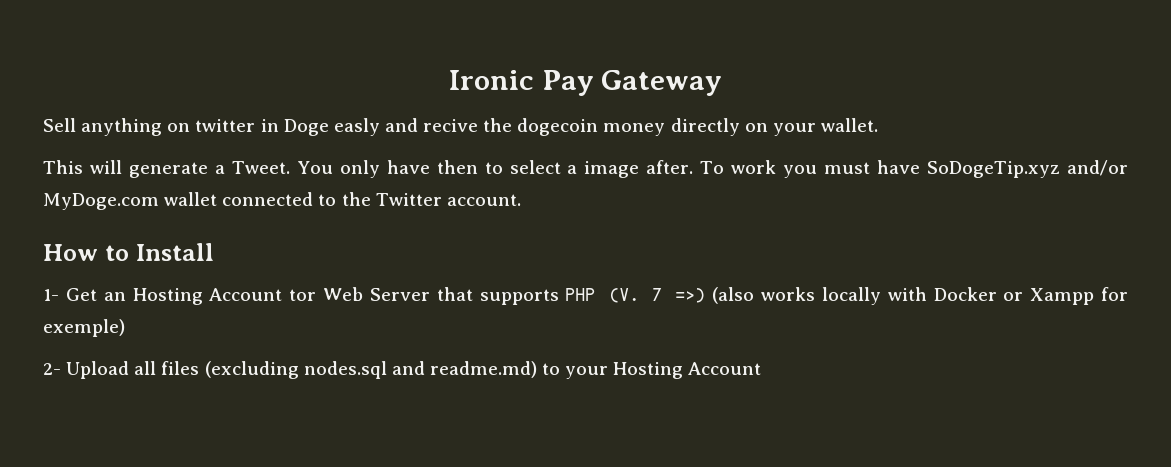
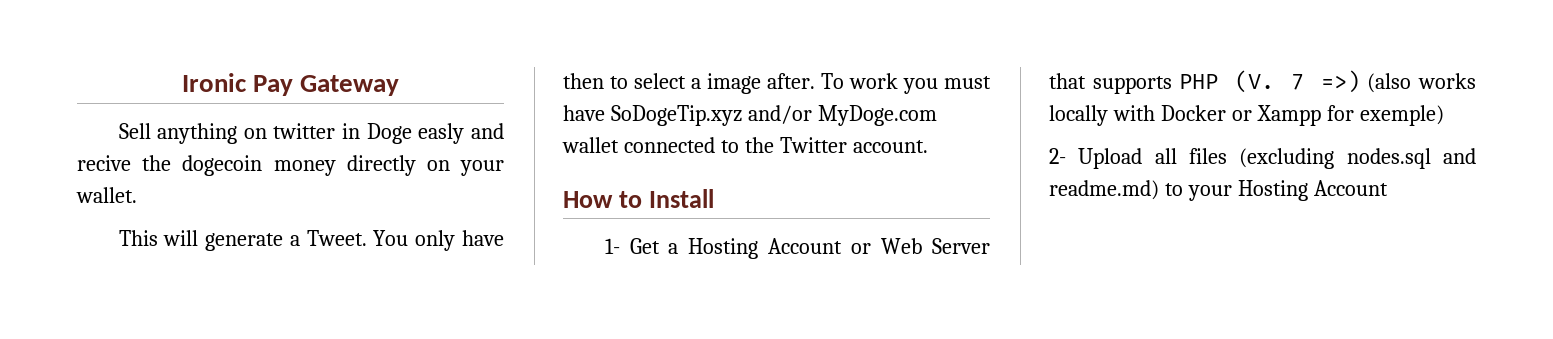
- 1- Get an Hosting Account tor Web Server that supports PHP (V. 7 =>) (also works locally with Docker or Xampp for exemple)
+ 1- Get a Hosting Account or Web Server that supports PHP (V. 7 =>) (also works locally with Docker or Xampp for exemple)

